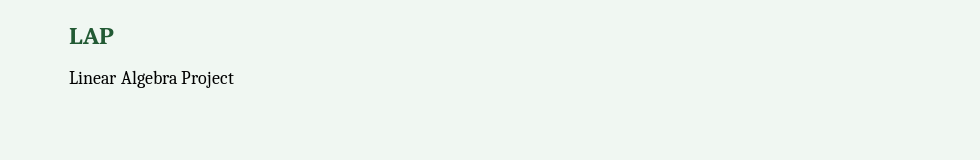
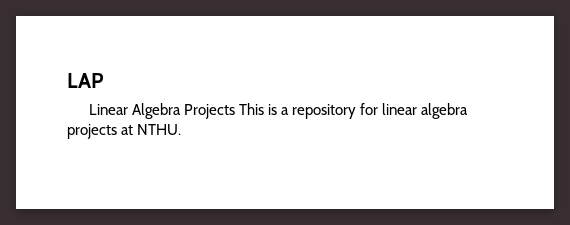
- Linear Algebra Project
+ Linear Algebra Projects This is a repository for linear algebra projects at NTHU.

